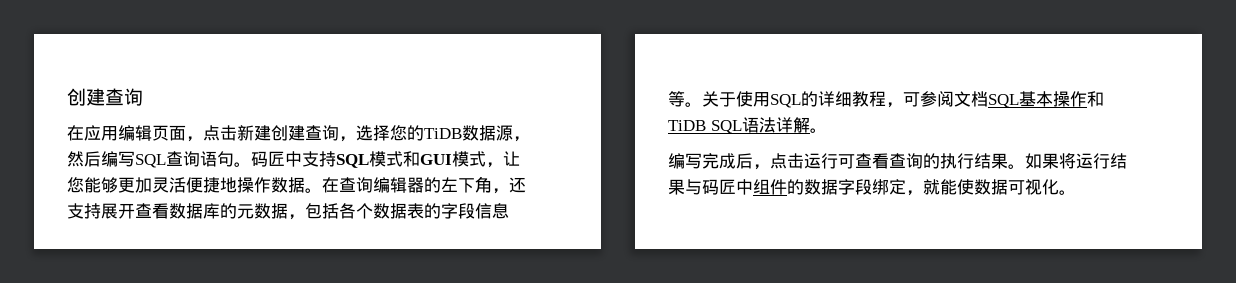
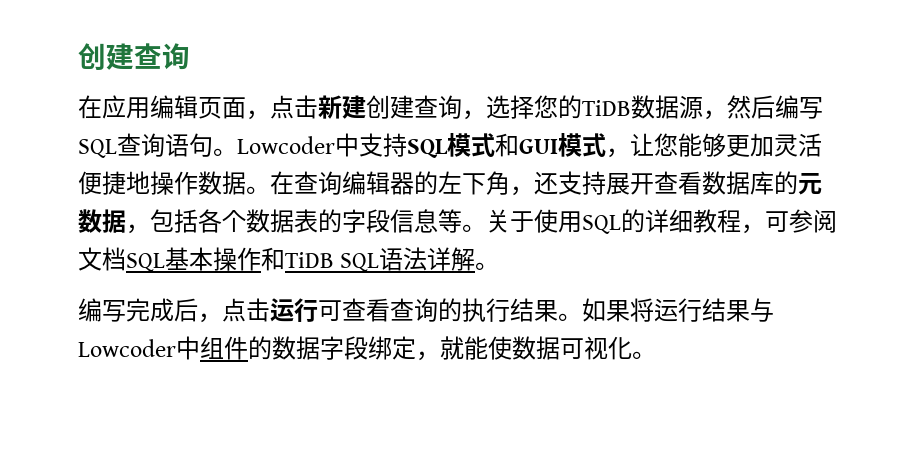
- 码匠中支持SQL模式和GUI模式，让您能够更加灵活便捷地操作数据。
+ Lowcoder中支持SQL模式和GUI模式，让您能够更加灵活便捷地操作数据。
- 如果将运行结果与码匠中组件的数据字段绑定，就能使数据可视化。
+ 如果将运行结果与Lowcoder中组件的数据字段绑定，就能使数据可视化。

